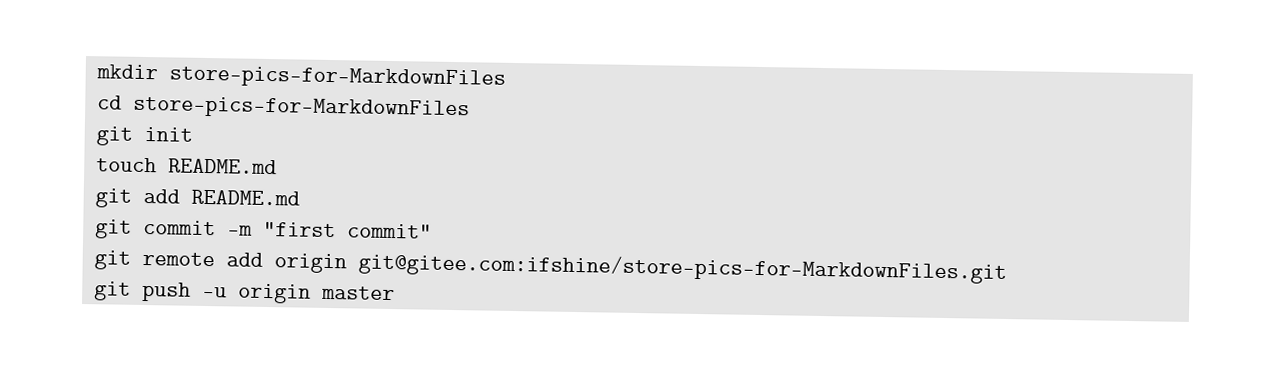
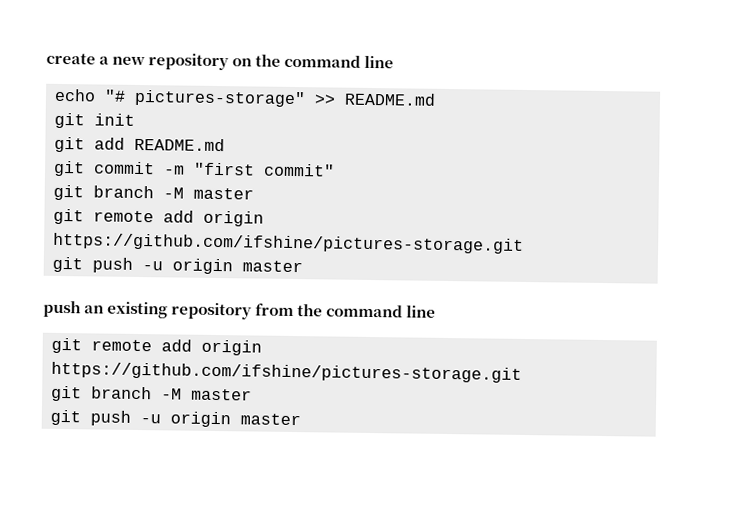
- mkdir store-pics-for-MarkdownFiles
- cd store-pics-for-MarkdownFiles
+ create a new repository on the command line
+ echo "# pictures-storage" >> README.md
- touch README.md
  git commit -m "first commit"
- git remote add origin git@gitee.com:ifshine/store-pics-for-MarkdownFiles.git
+ git branch -M master
+ git remote add origin https://github.com/ifshine/pictures-storage.git
+ git push -u origin master
+ push an existing repository from the command line
+ git remote add origin https://github.com/ifshine/pictures-storage.git
+ git branch -M master

